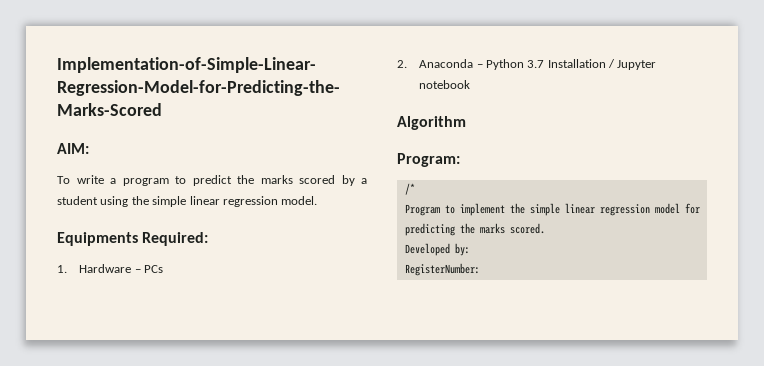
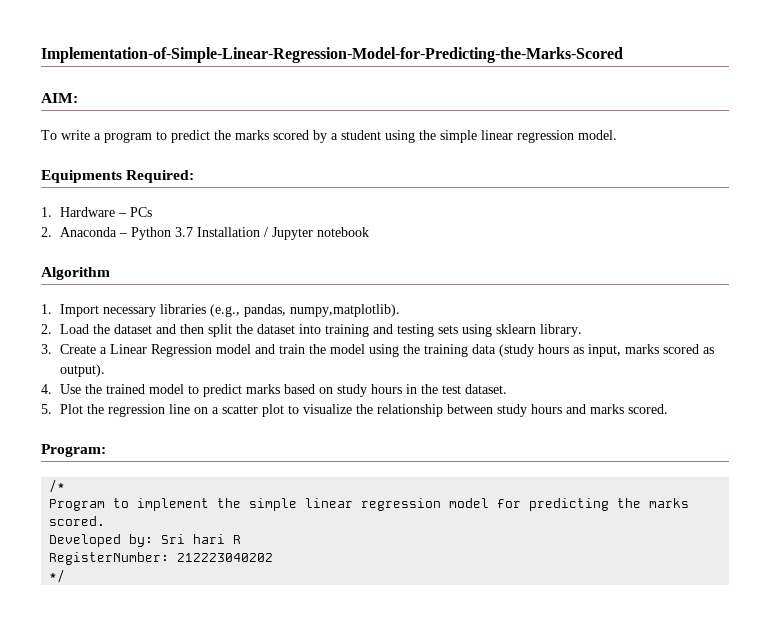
+ 1. Import necessary libraries (e.g., pandas, numpy,matplotlib).
+ 2. Load the dataset and then split the dataset into training and testing sets using sklearn library.
+ 3. Create a Linear Regression model and train the model using the training data (study hours as input, marks scored as output).
+ 4. Use the trained model to predict marks based on study hours in the test dataset.
+ 5. Plot the regression line on a scatter plot to visualize the relationship between study hours and marks scored.
- Developed by:
+ Developed by: Sri hari R
- RegisterNumber:
+ RegisterNumber: 212223040202
+ */

